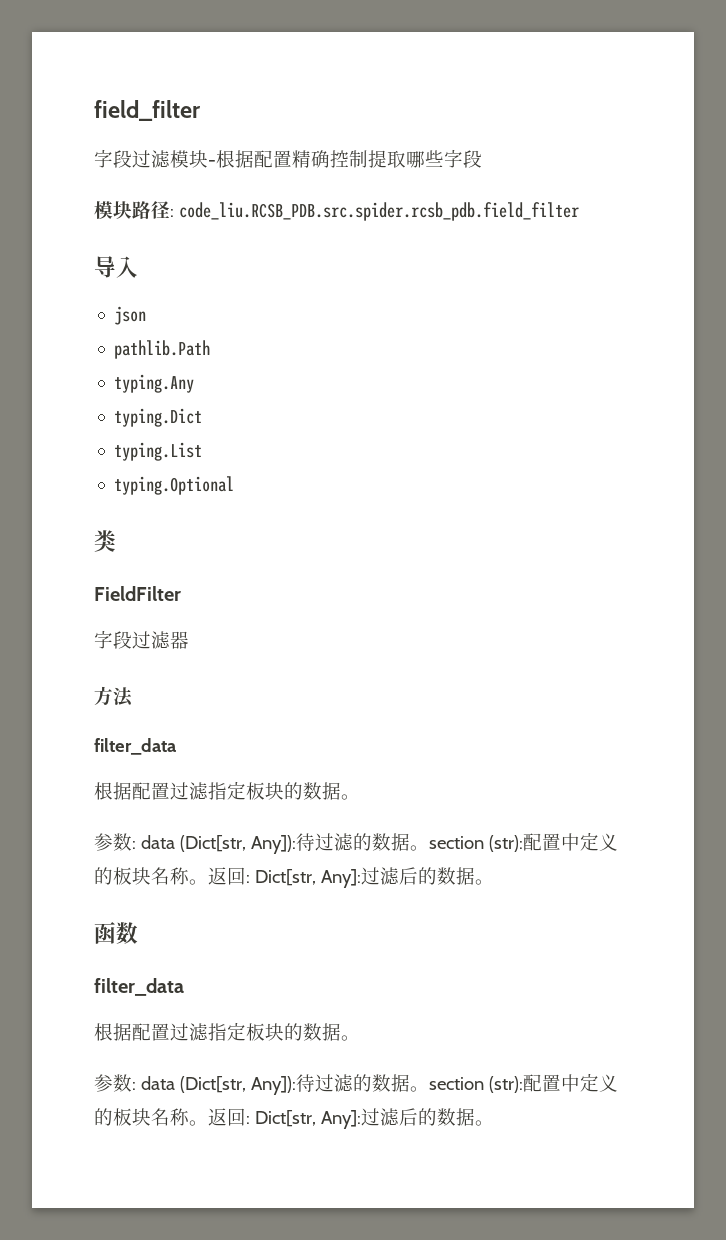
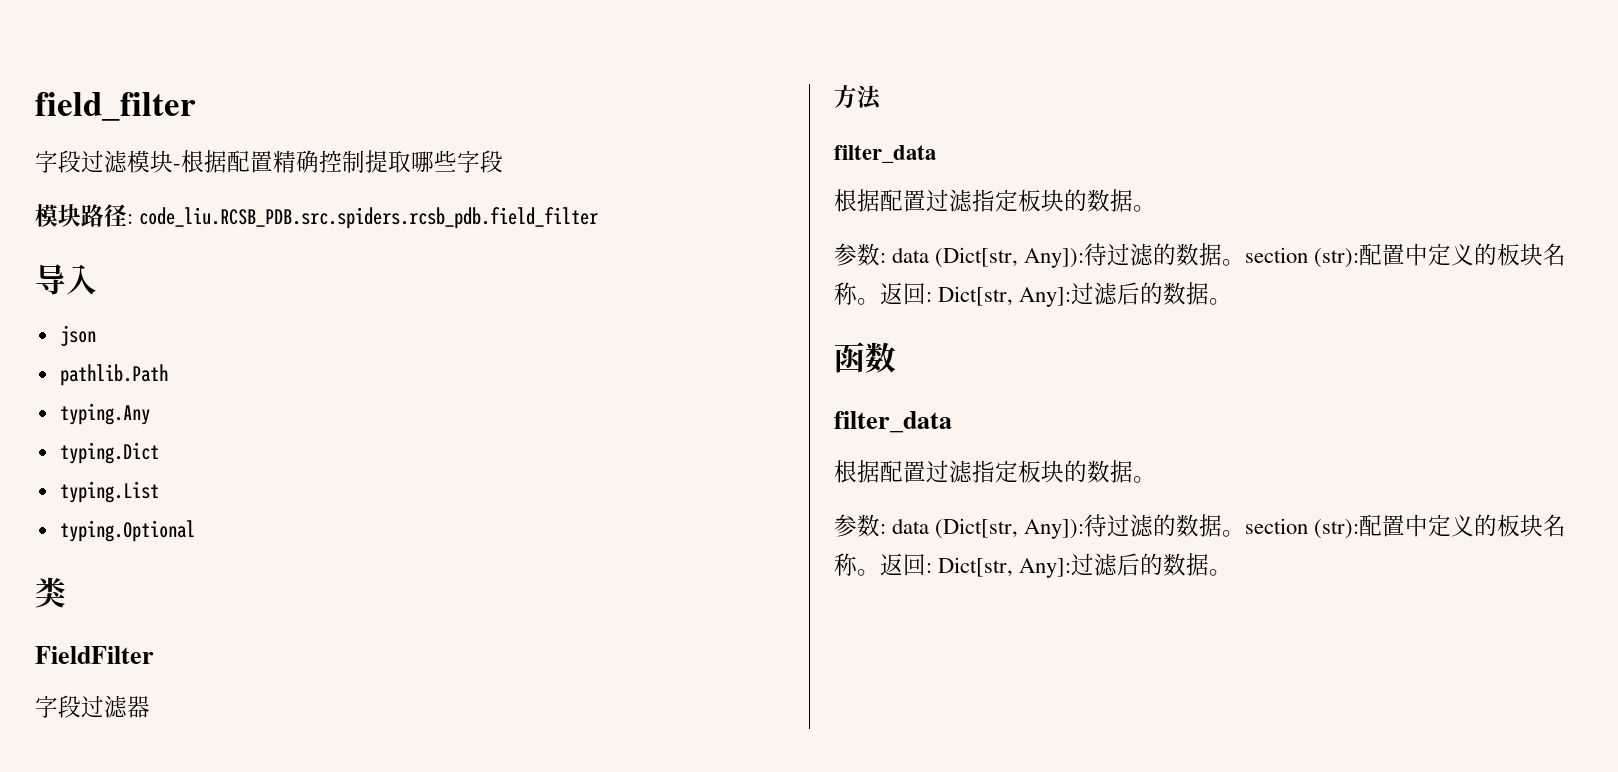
- 模块路径: code_liu.RCSB_PDB.src.spider.rcsb_pdb.field_filter
+ 模块路径: code_liu.RCSB_PDB.src.spiders.rcsb_pdb.field_filter

